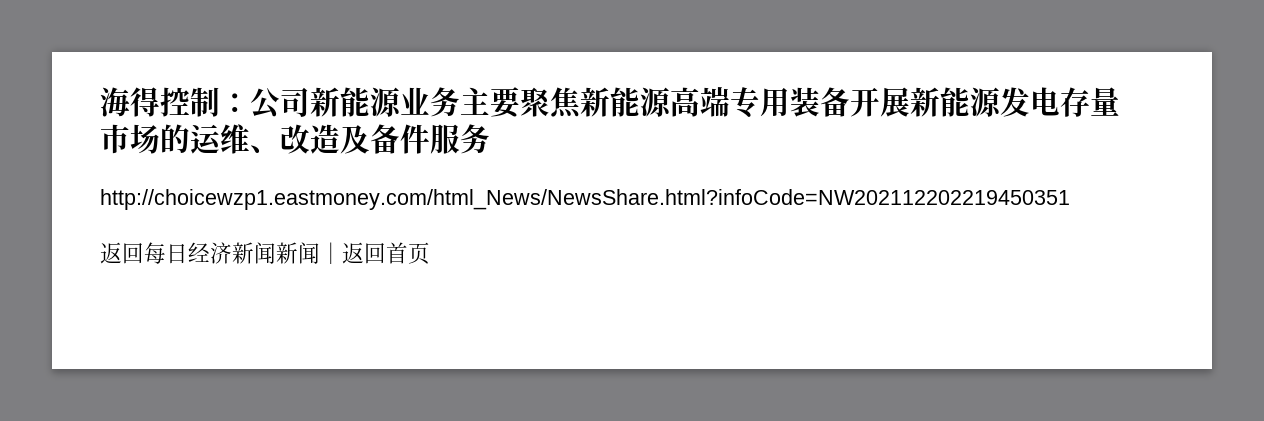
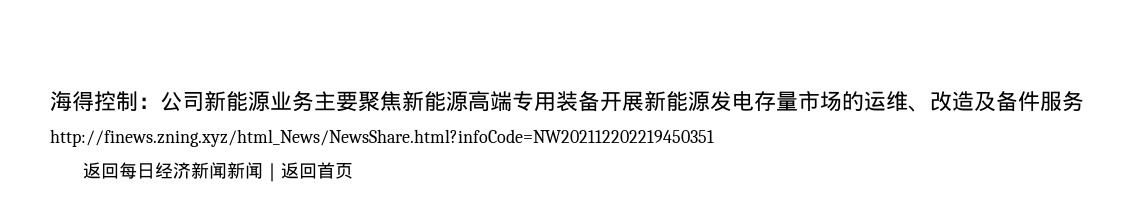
- http://choicewzp1.eastmoney.com/html_News/NewsShare.html?infoCode=NW202112202219450351
+ http://finews.zning.xyz/html_News/NewsShare.html?infoCode=NW202112202219450351

